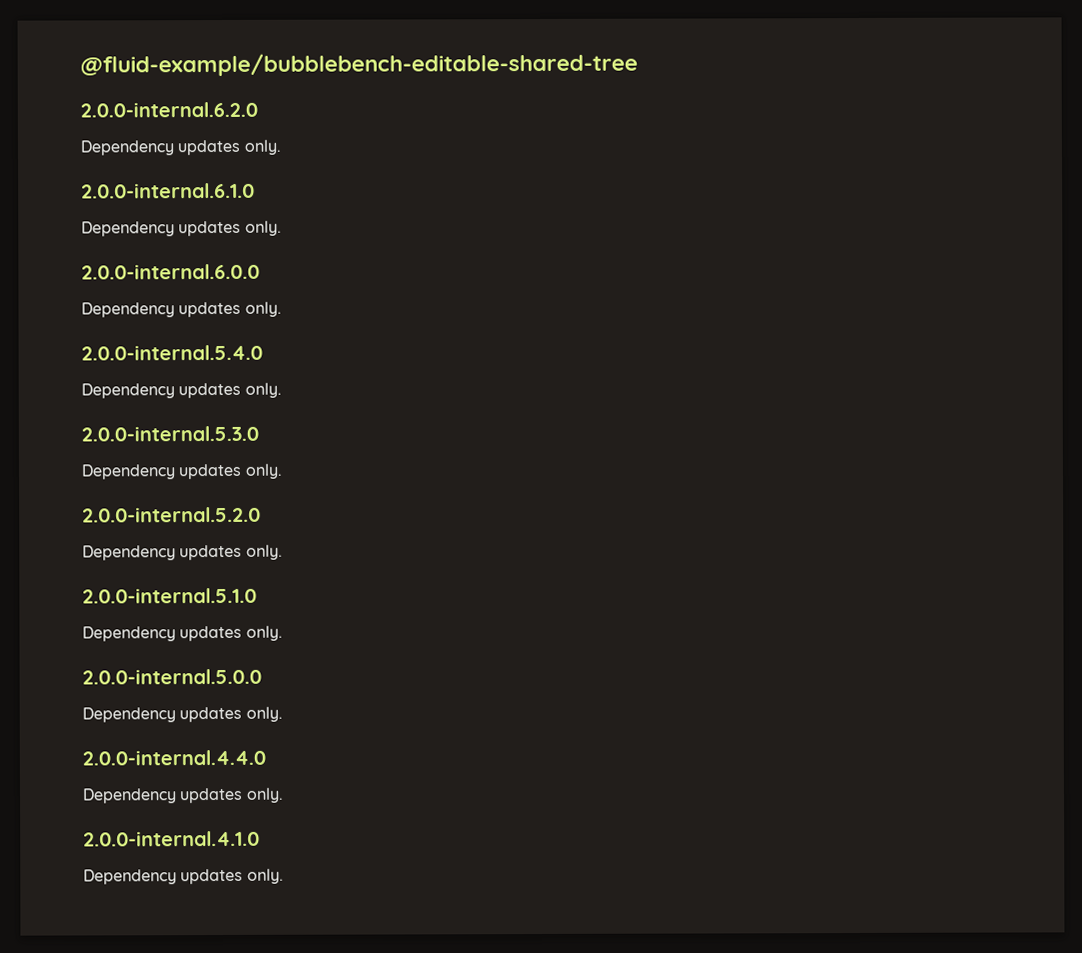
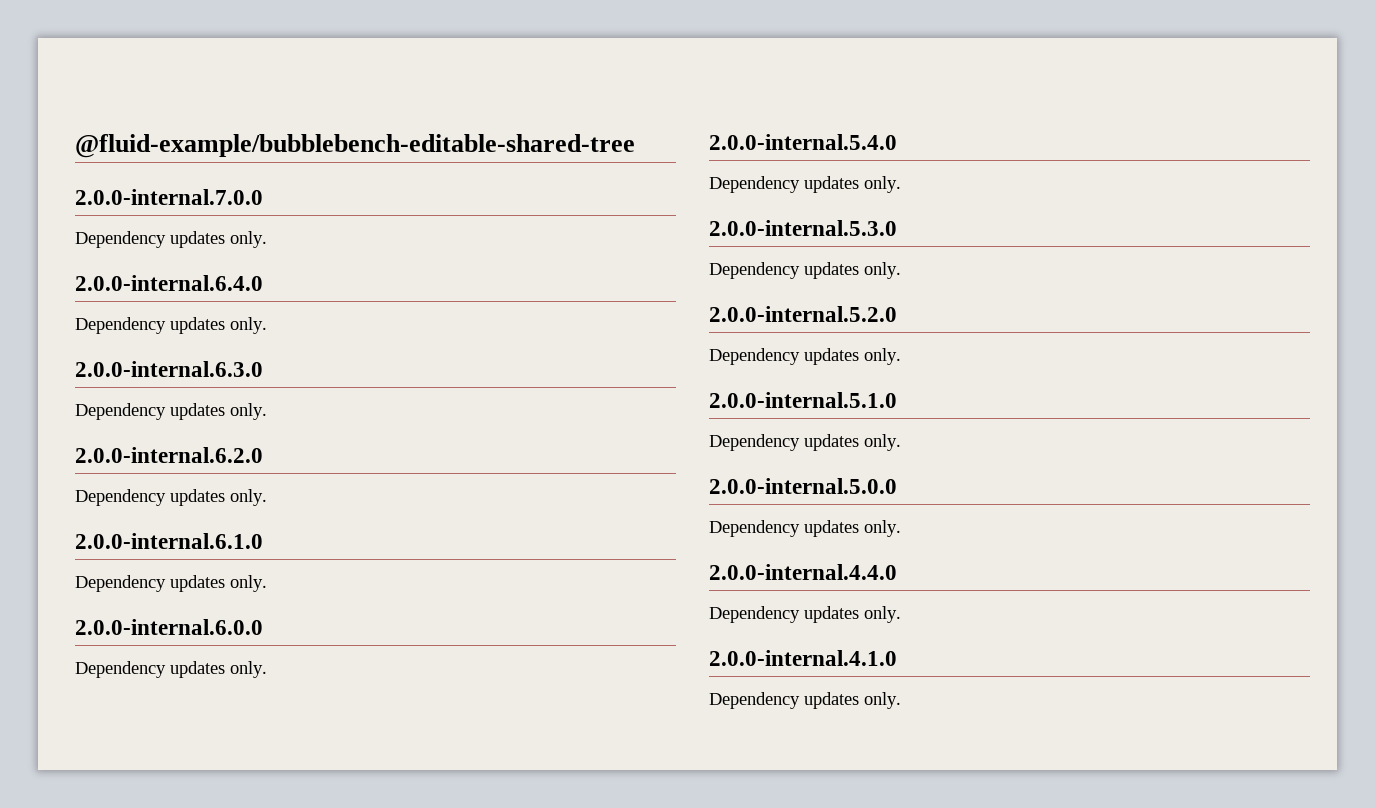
+ 2.0.0-internal.7.0.0
+ Dependency updates only.
+ 2.0.0-internal.6.4.0
+ Dependency updates only.
+ 2.0.0-internal.6.3.0
+ Dependency updates only.

